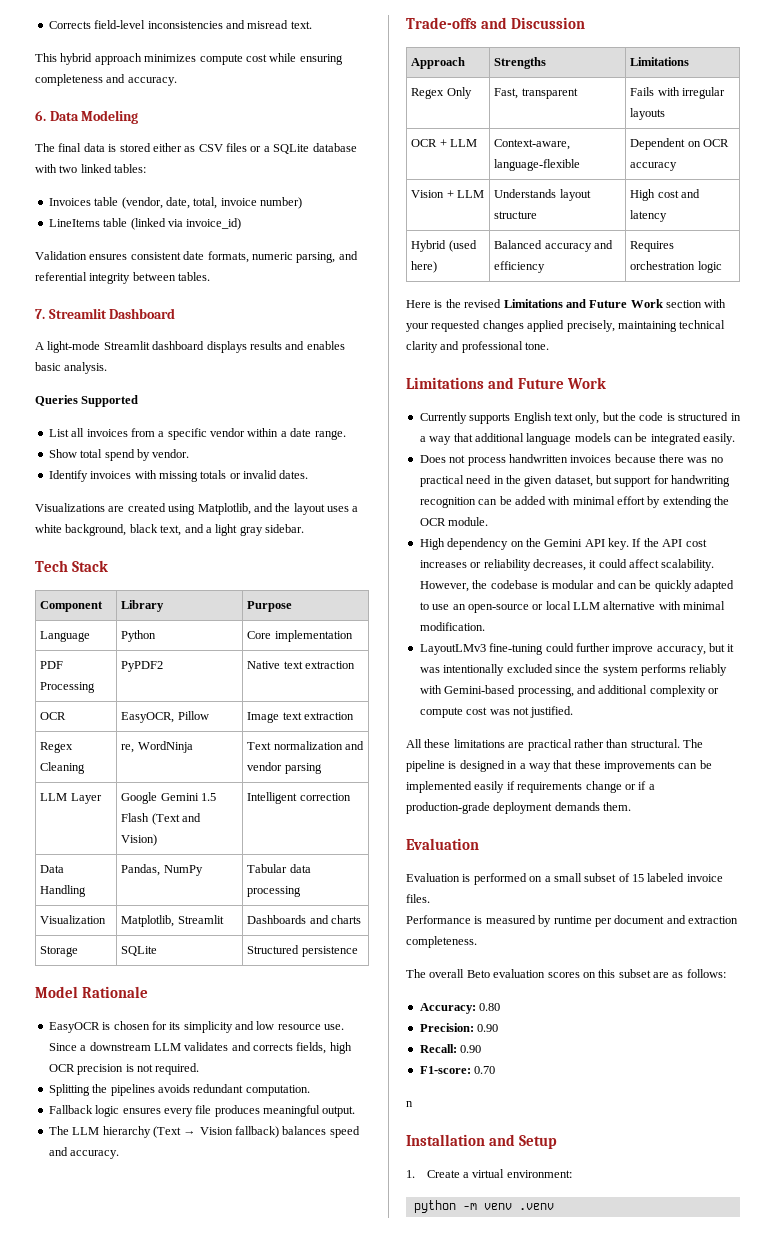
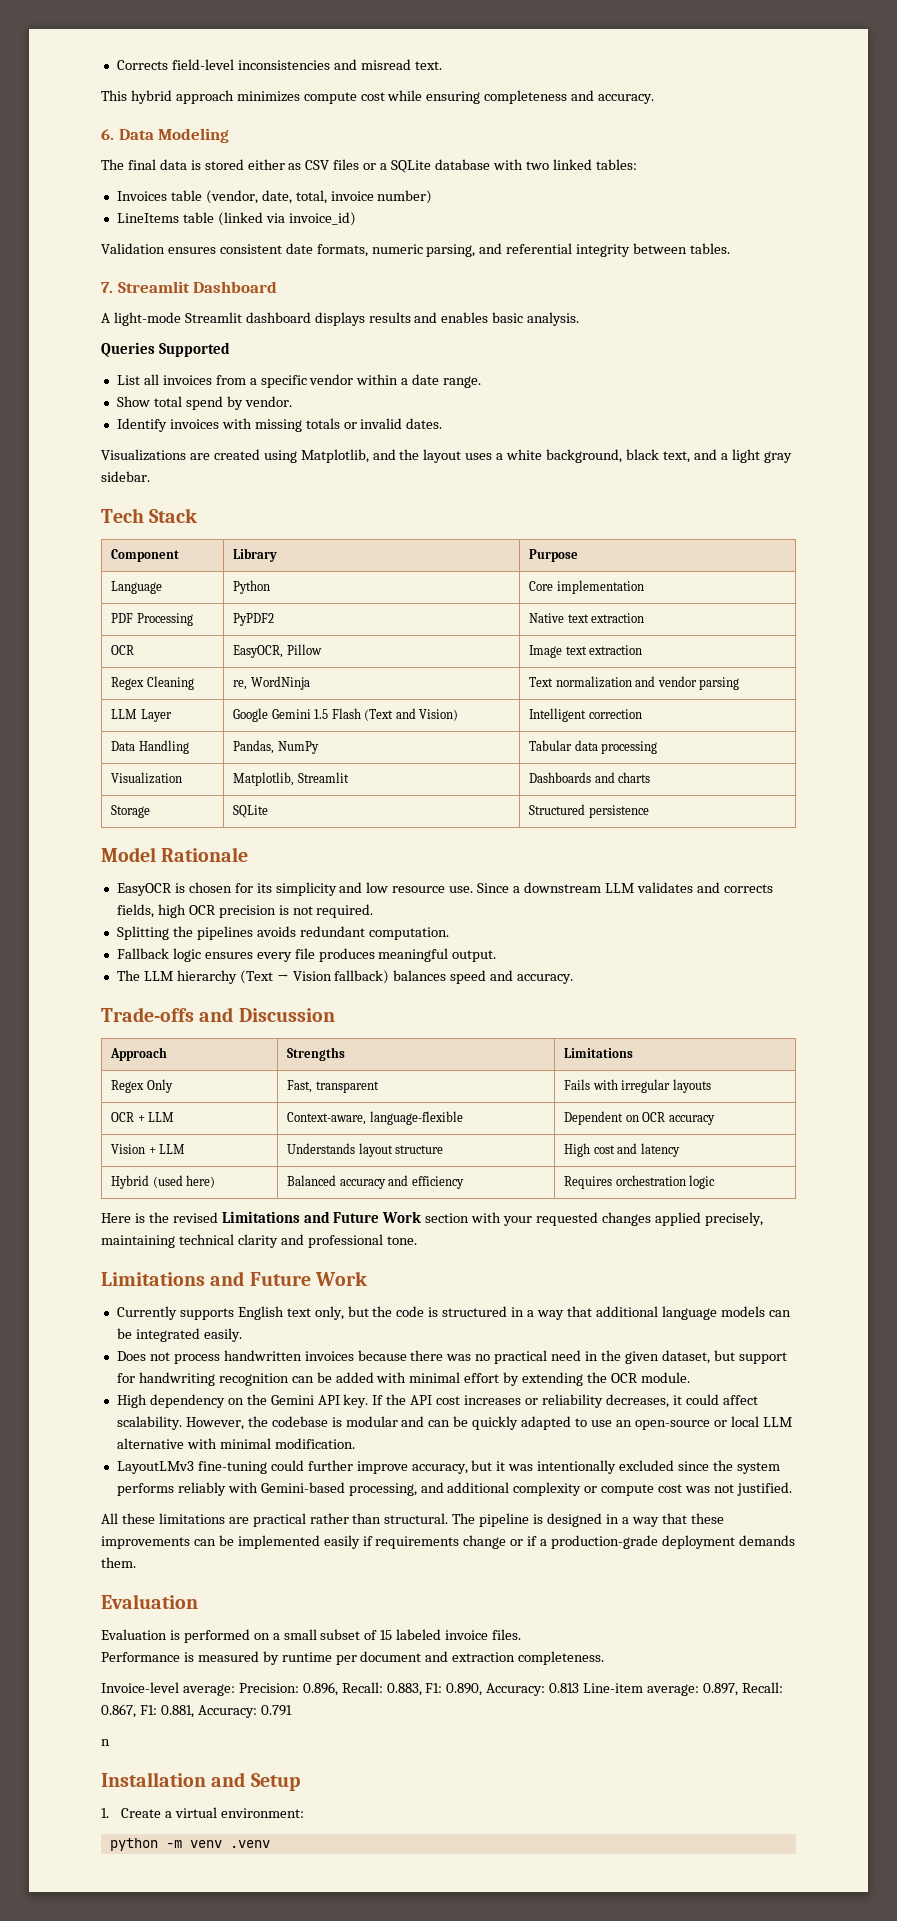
- The overall Beto evaluation scores on this subset are as follows:
- Accuracy: 0.80
- Precision: 0.90
- Recall: 0.90
- F1-score: 0.70
+ Invoice-level average: Precision: 0.896, Recall: 0.883, F1: 0.890, Accuracy: 0.813 Line-item average: 0.897, Recall: 0.867, F1: 0.881, Accuracy: 0.791

